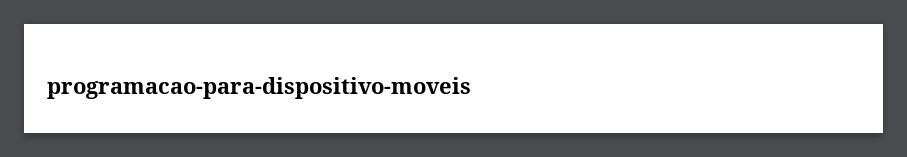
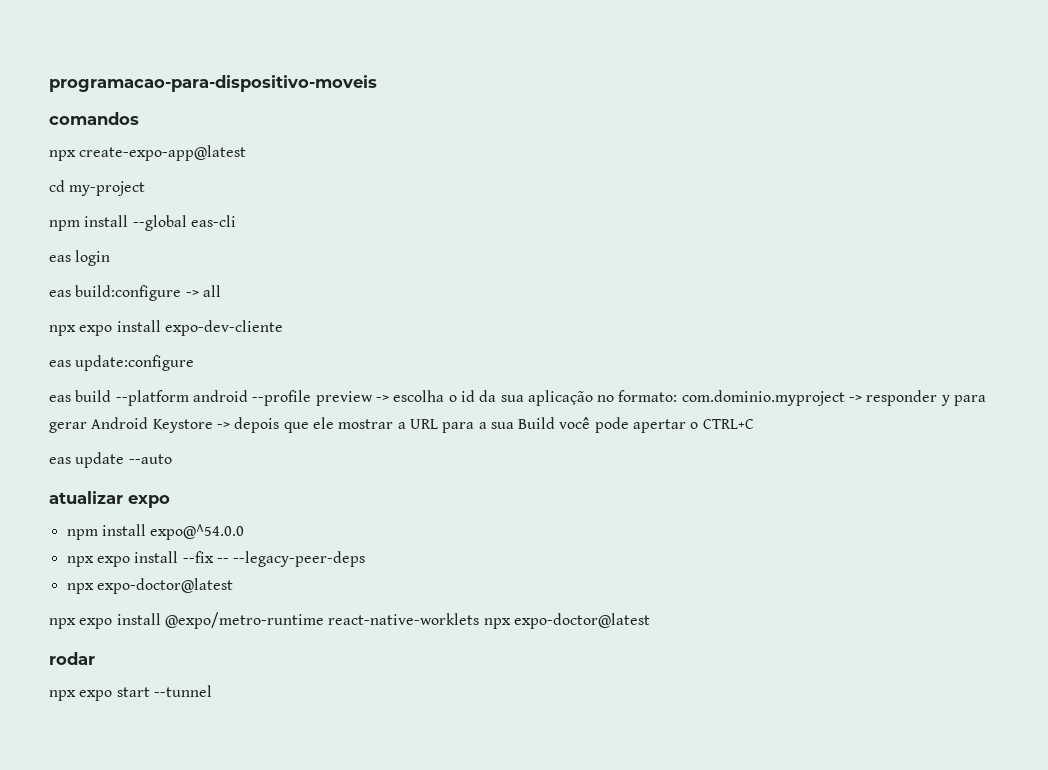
+ comandos
+ npx create-expo-app@latest
+ cd my-project
+ npm install --global eas-cli
+ eas login
+ eas build:configure -> all
+ npx expo install expo-dev-cliente
+ eas update:configure
+ eas build --platform android --profile preview -> escolha o id da sua aplicação no formato: com.dominio.myproject -> responder y para gerar Android Keystore -> depois que ele mostrar a URL para a sua Build você pode apertar o CTRL+C
+ eas update --auto
+ atualizar expo
+ npm install expo@^54.0.0
+ npx expo install --fix -- --legacy-peer-deps
+ npx expo-doctor@latest
+ npx expo install @expo/metro-runtime react-native-worklets npx expo-doctor@latest
+ rodar
+ npx expo start --tunnel

